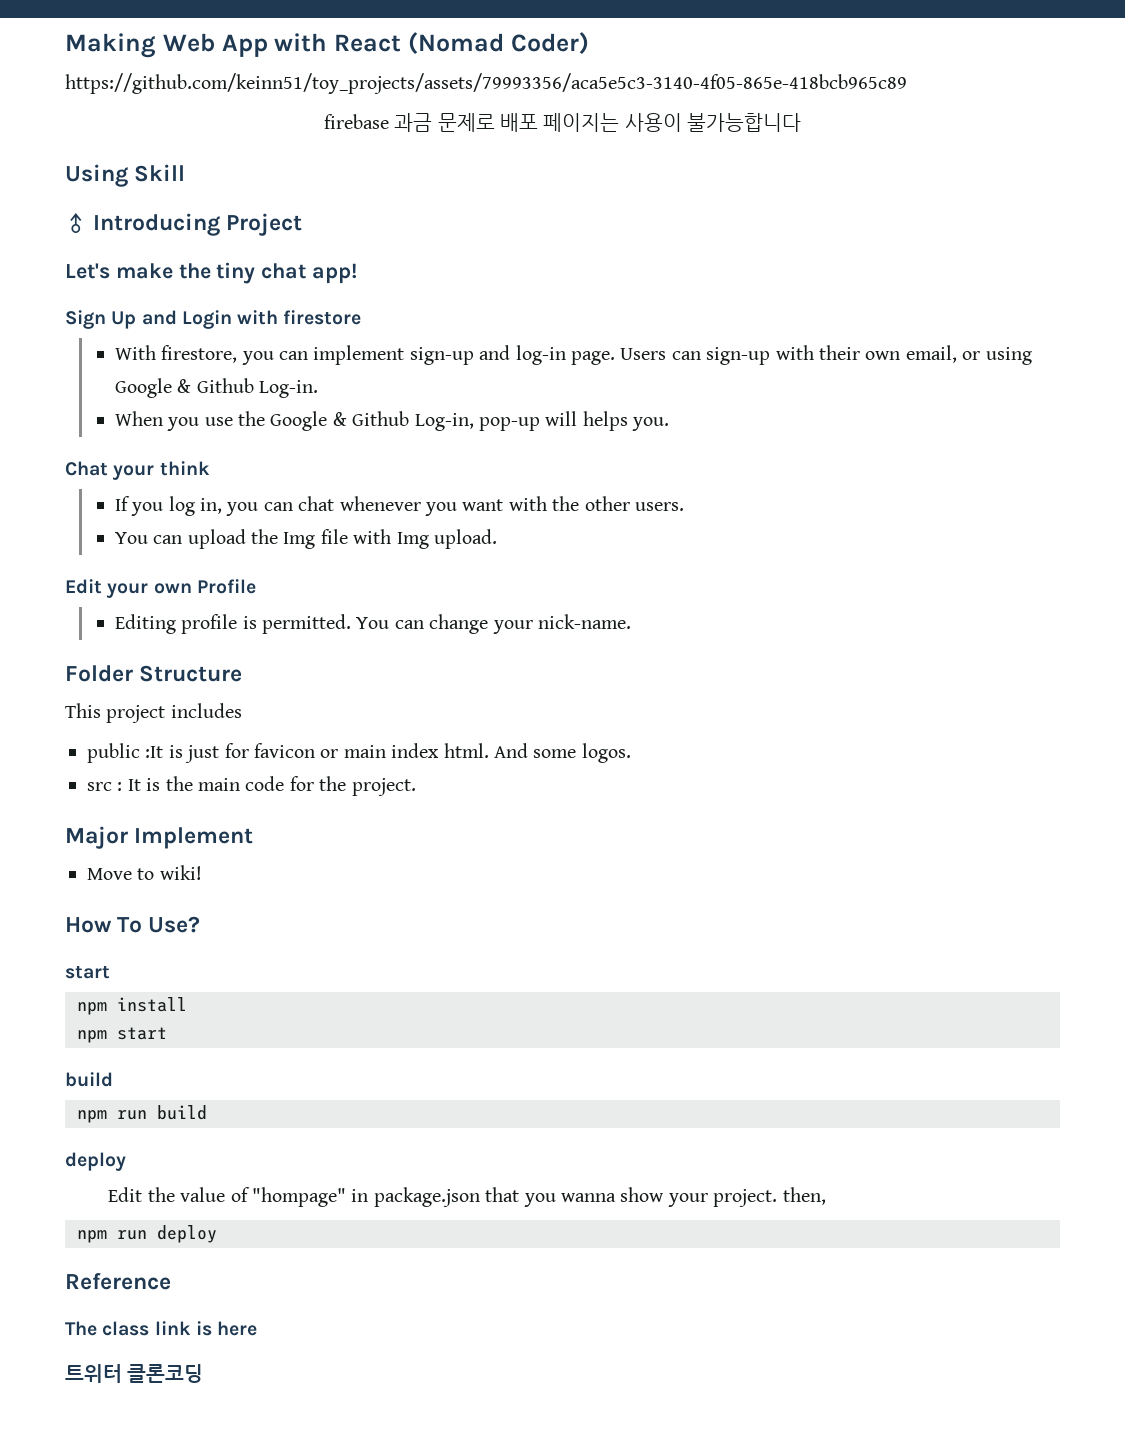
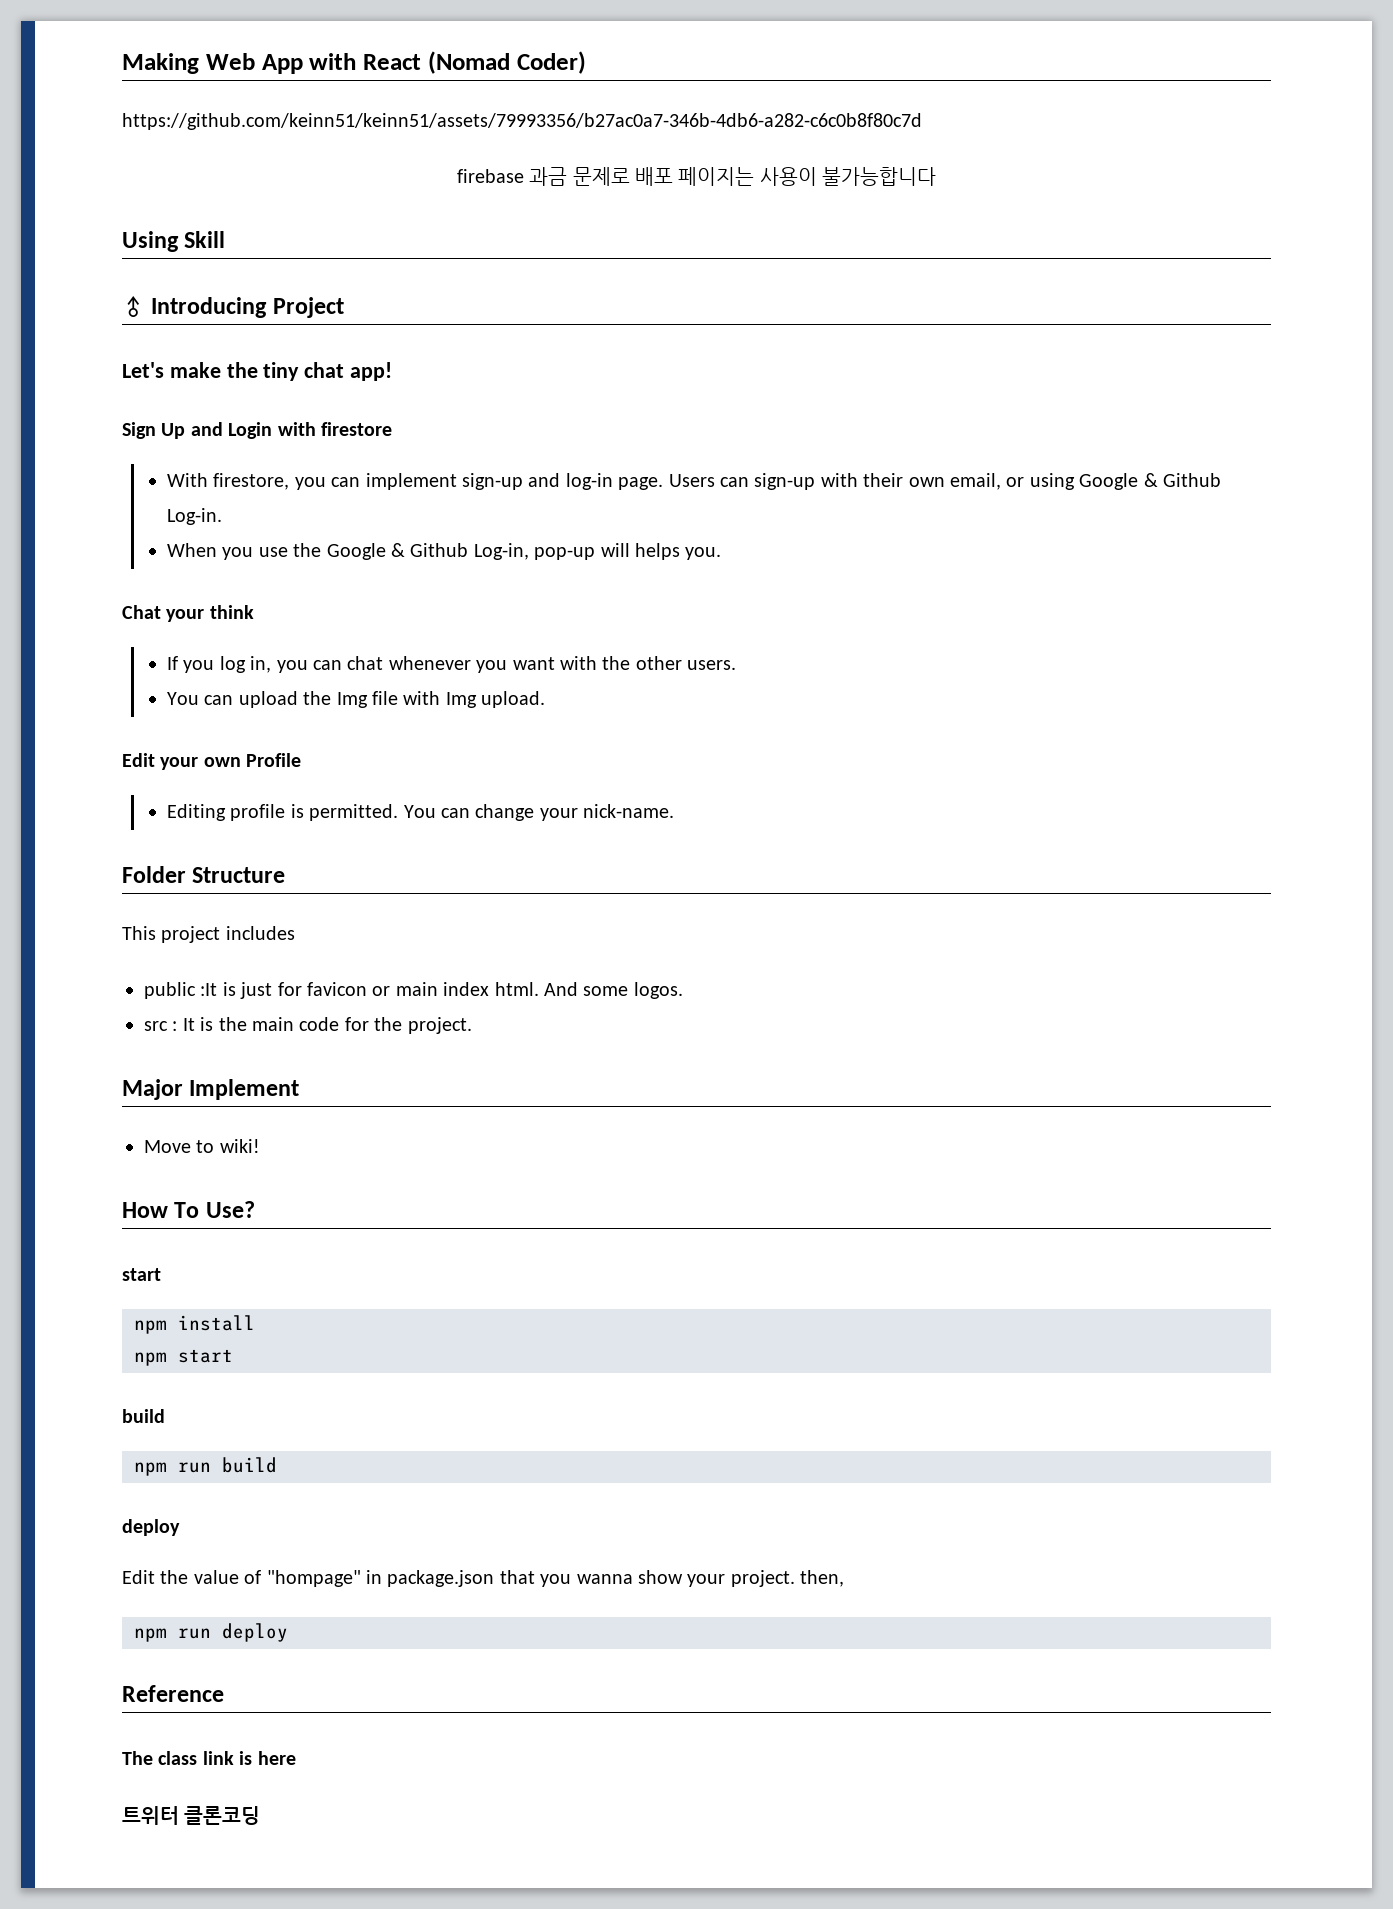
- https://github.com/keinn51/toy_projects/assets/79993356/aca5e5c3-3140-4f05-865e-418bcb965c89
+ https://github.com/keinn51/keinn51/assets/79993356/b27ac0a7-346b-4db6-a282-c6c0b8f80c7d

